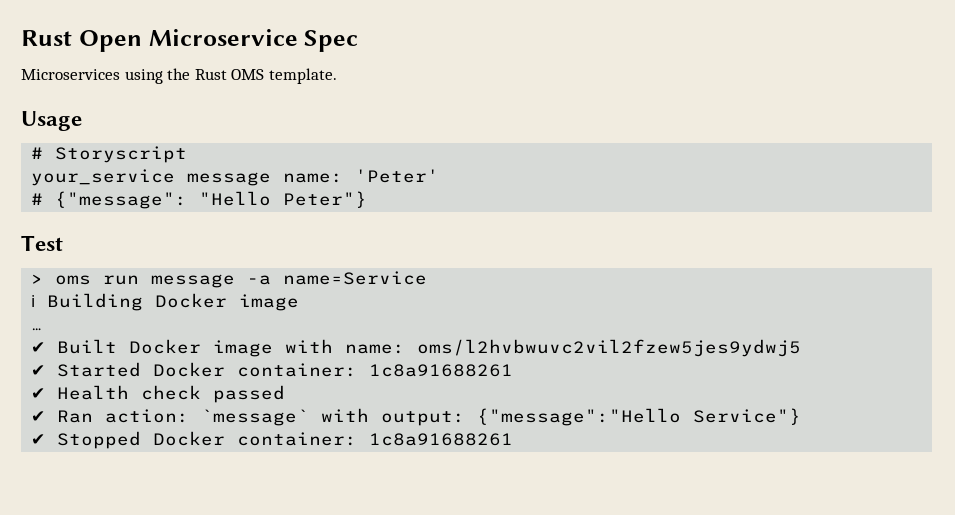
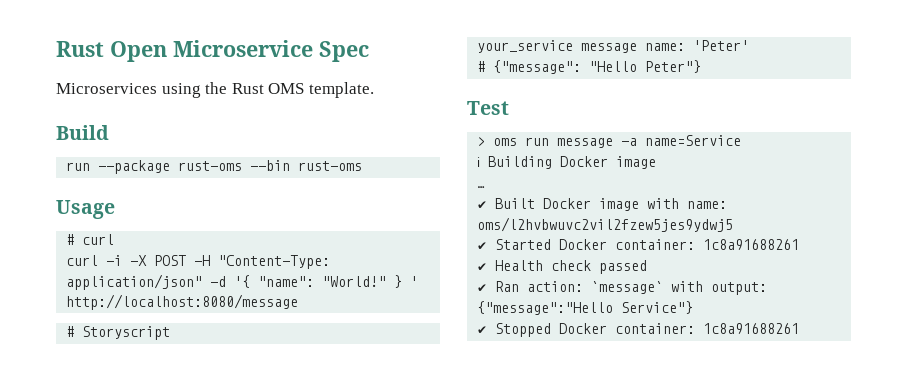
+ Build
+ run --package rust-oms --bin rust-oms
  Usage
+ # curl
+ curl -i -X POST -H "Content-Type: application/json" -d '{ "name": "World!" } ' http://localhost:8080/message

